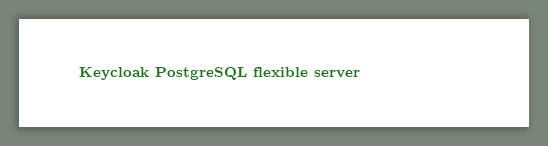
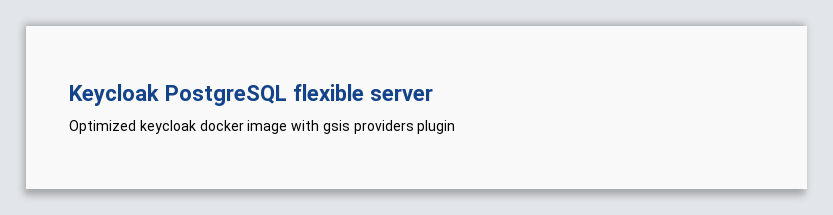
+ Optimized keycloak docker image with gsis providers plugin

